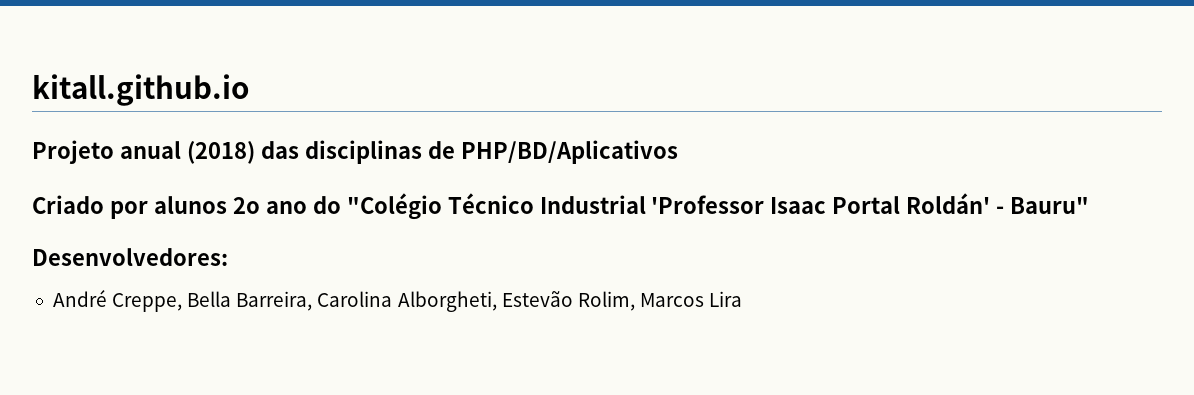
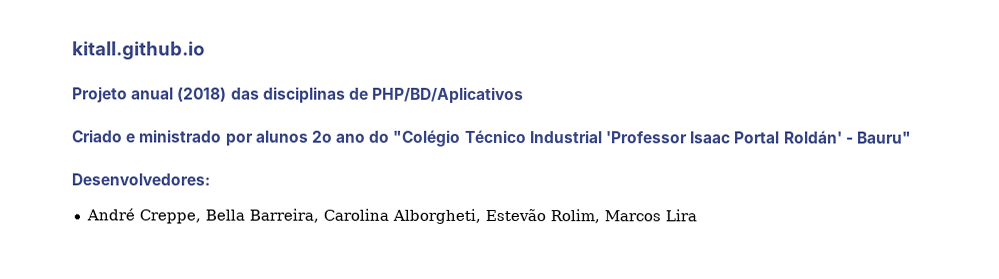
- Criado por alunos 2o ano do "Colégio Técnico Industrial 'Professor Isaac Portal Roldán' - Bauru"
+ Criado e ministrado por alunos 2o ano do "Colégio Técnico Industrial 'Professor Isaac Portal Roldán' - Bauru"

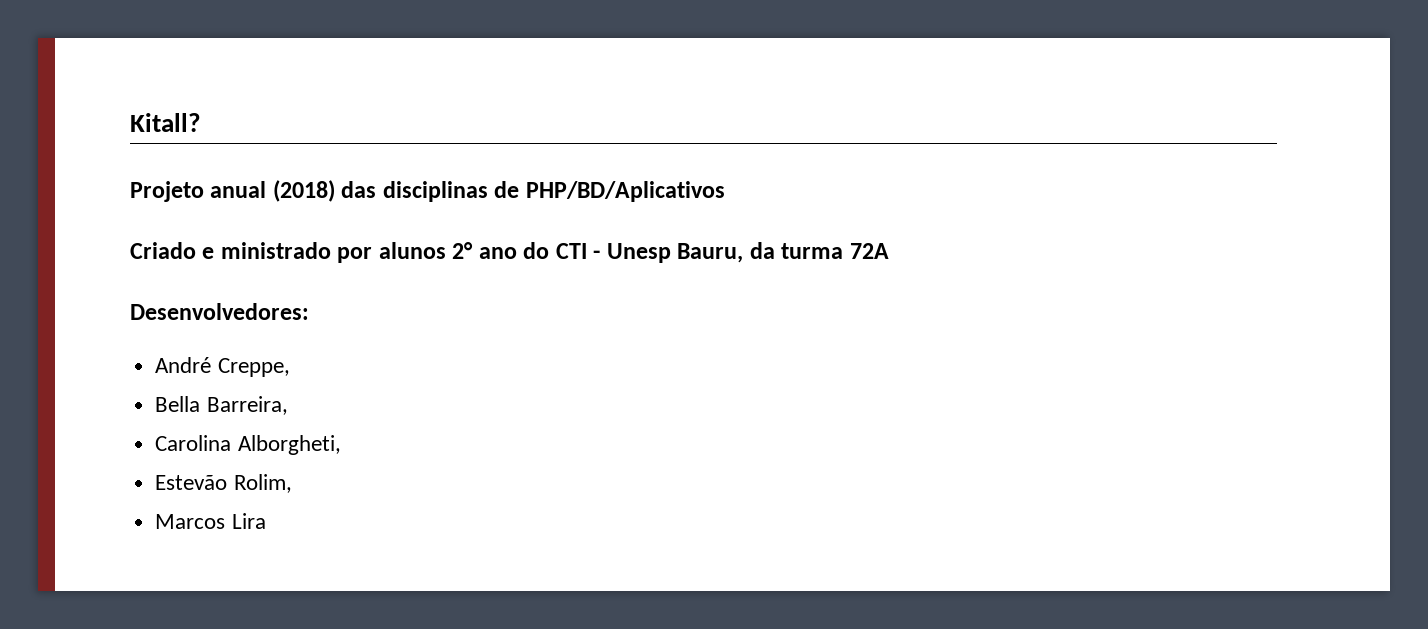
- kitall.github.io
+ Kitall?
- Criado e ministrado por alunos 2o ano do "Colégio Técnico Industrial 'Professor Isaac Portal Roldán' - Bauru"
+ Criado e ministrado por alunos 2° ano do CTI - Unesp Bauru, da turma 72A
- André Creppe, Bella Barreira, Carolina Alborgheti, Estevão Rolim, Marcos Lira
+ André Creppe,
+ Bella Barreira,
+ Carolina Alborgheti,
+ Estevão Rolim,
+ Marcos Lira

